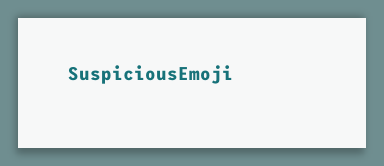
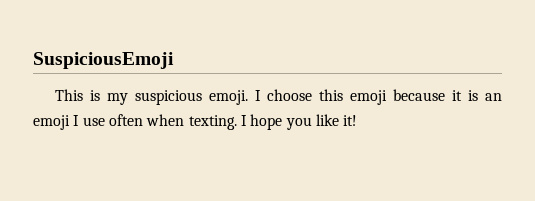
+ This is my suspicious emoji. I choose this emoji because it is an emoji I use often when texting. I hope you like it!

